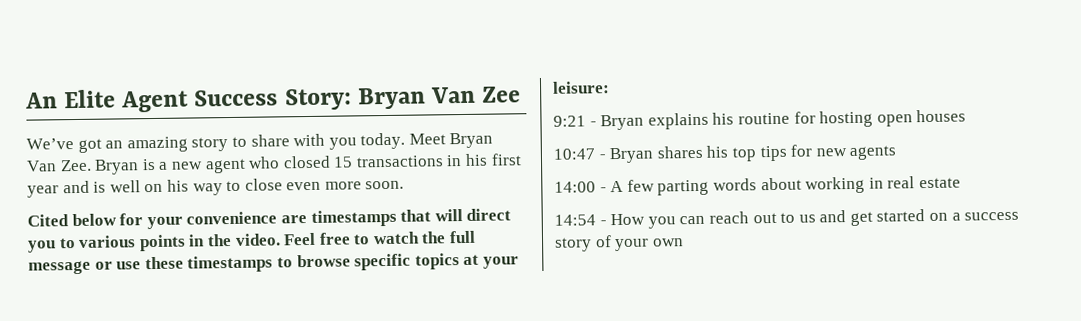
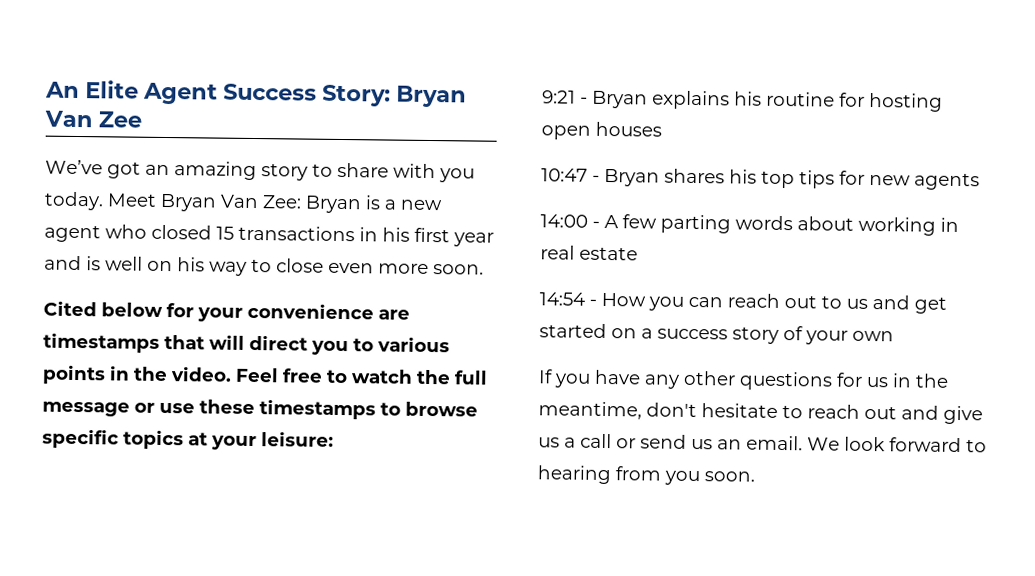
- Meet Bryan Van Zee. Bryan is a new agent who closed 15 transactions in his first year and is well on his way to close even more soon.
+ Meet Bryan Van Zee: Bryan is a new agent who closed 15 transactions in his first year and is well on his way to close even more soon.
+ If you have any other questions for us in the meantime, don't hesitate to reach out and give us a call or send us an email. We look forward to hearing from you soon.

